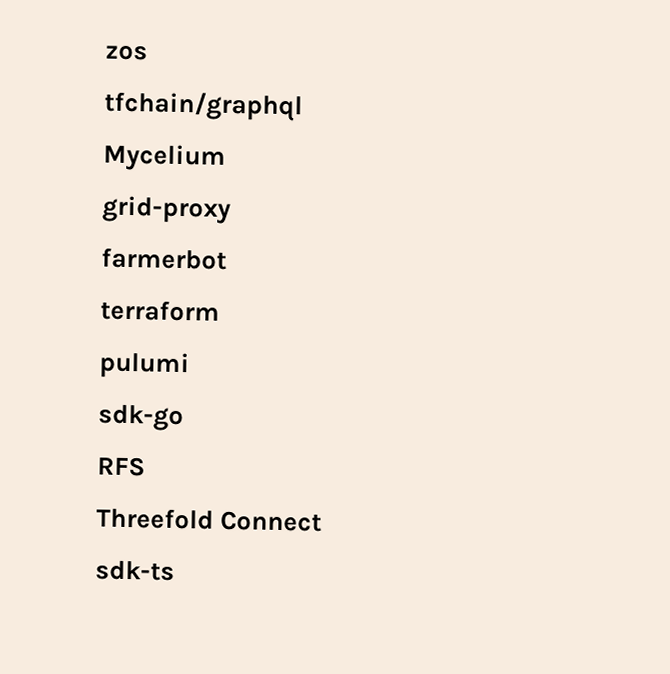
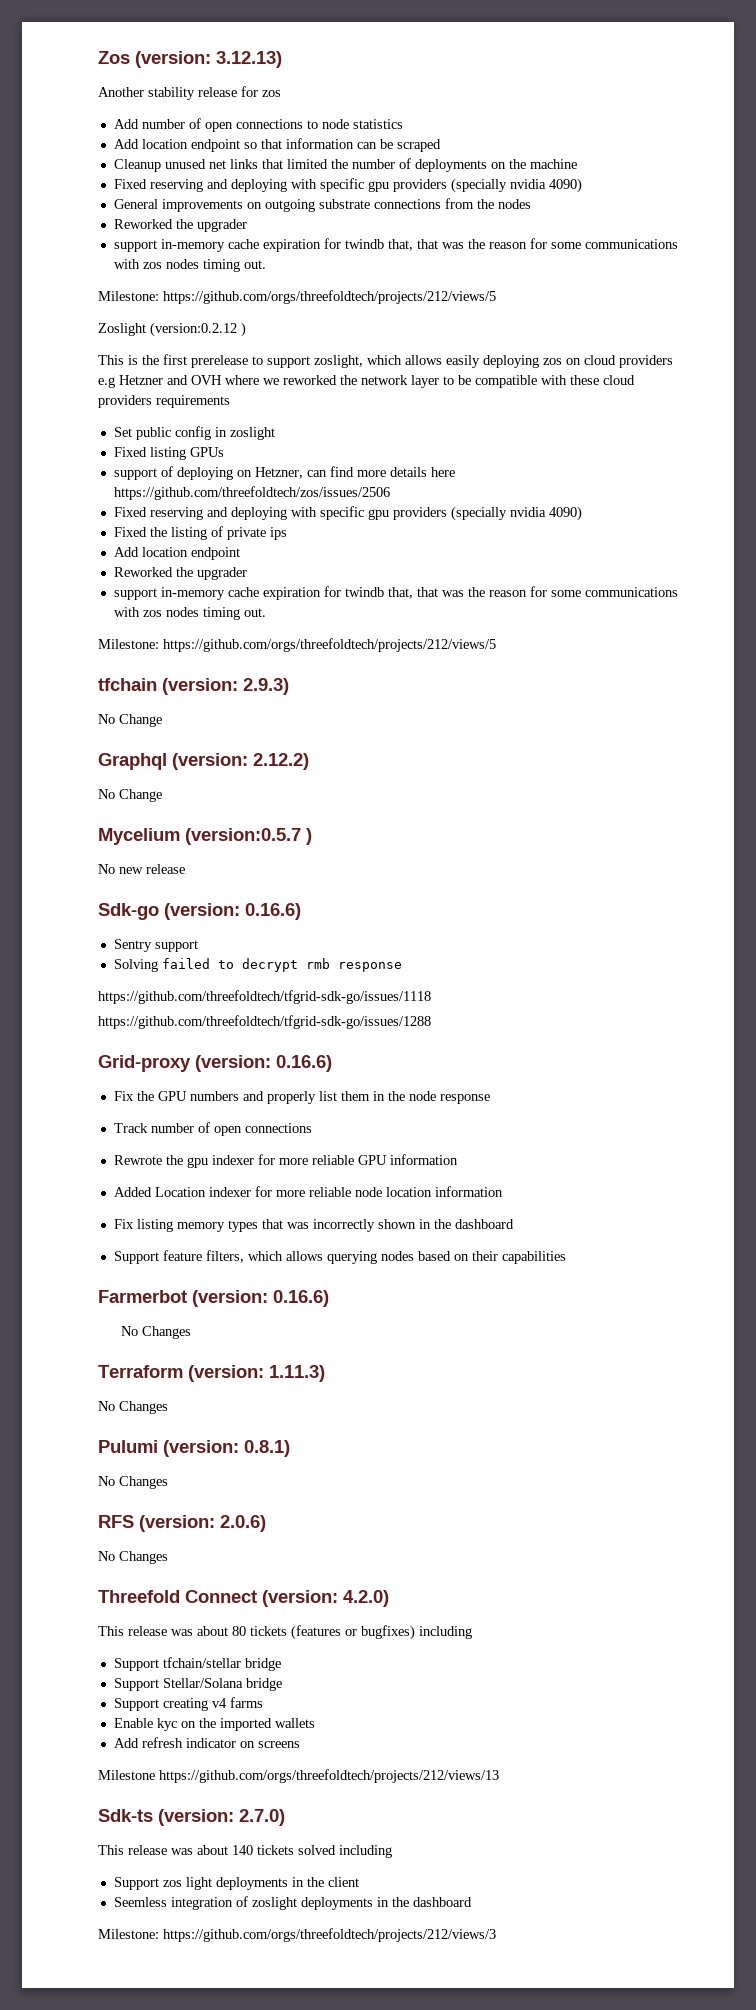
- zos
- tfchain/graphql
- Mycelium
- grid-proxy
- farmerbot
- terraform
- pulumi
- sdk-go
- RFS
- Threefold Connect
- sdk-ts
+ Zos (version: 3.12.13)
+ Another stability release for zos
+ Add number of open connections to node statistics
+ Add location endpoint so that information can be scraped
+ Cleanup unused net links that limited the number of deployments on the machine
+ Fixed reserving and deploying with specific gpu providers (specially nvidia 4090)
+ General improvements on outgoing substrate connections from the nodes
+ Reworked the upgrader
+ support in-memory cache expiration for twindb that, that was the reason for some communications with zos nodes timing out.
+ Milestone: https://github.com/orgs/threefoldtech/projects/212/views/5
+ Zoslight (version:0.2.12 )
+ This is the first prerelease to support zoslight, which allows easily deploying zos on cloud providers e.g Hetzner and OVH where we reworked the network layer to be compatible with these cloud providers requirements
+ Set public config in zoslight
+ Fixed listing GPUs
+ support of deploying on Hetzner, can find more details here https://github.com/threefoldtech/zos/issues/2506
+ Fixed reserving and deploying with specific gpu providers (specially nvidia 4090)
+ Fixed the listing of private ips
+ Add location endpoint
+ Reworked the upgrader
+ support in-memory cache expiration for twindb that, that was the reason for some communications with zos nodes timing out.
+ Milestone: https://github.com/orgs/threefoldtech/projects/212/views/5
+ tfchain (version: 2.9.3)
+ No Change
+ Graphql (version: 2.12.2)
+ No Change
+ Mycelium (version:0.5.7 )
+ No new release
+ Sdk-go (version: 0.16.6)
+ Sentry support
+ Solving failed to decrypt rmb response
+ https://github.com/threefoldtech/tfgrid-sdk-go/issues/1118
+ https://github.com/threefoldtech/tfgrid-sdk-go/issues/1288
+ Grid-proxy (version: 0.16.6)
+ Fix the GPU numbers and properly list them in the node response
+ Track number of open connections
+ Rewrote the gpu indexer for more reliable GPU information
+ Added Location indexer for more reliable node location information
+ Fix listing memory types that was incorrectly shown in the dashboard
+ Support feature filters, which allows querying nodes based on their capabilities
+ Farmerbot (version: 0.16.6)
+ No Changes
+ Terraform (version: 1.11.3)
+ No Changes
+ Pulumi (version: 0.8.1)
+ No Changes
+ RFS (version: 2.0.6)
+ No Changes
+ Threefold Connect (version: 4.2.0)
+ This release was about 80 tickets (features or bugfixes) including
+ Support tfchain/stellar bridge
+ Support Stellar/Solana bridge
+ Support creating v4 farms
+ Enable kyc on the imported wallets
+ Add refresh indicator on screens
+ Milestone https://github.com/orgs/threefoldtech/projects/212/views/13
+ Sdk-ts (version: 2.7.0)
+ This release was about 140 tickets solved including
+ Support zos light deployments in the client
+ Seemless integration of zoslight deployments in the dashboard
+ Milestone: https://github.com/orgs/threefoldtech/projects/212/views/3

